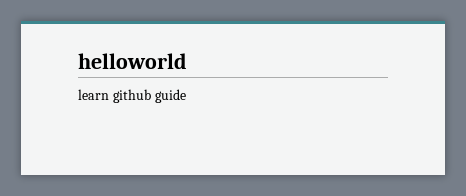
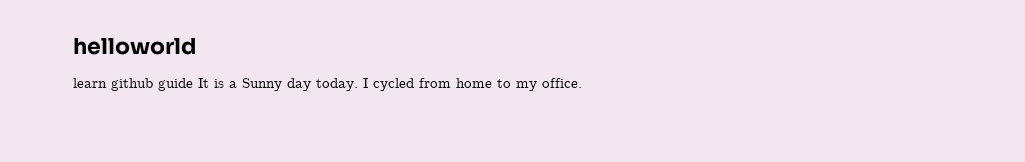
- learn github guide
+ learn github guide It is a Sunny day today. I cycled from home to my office.

